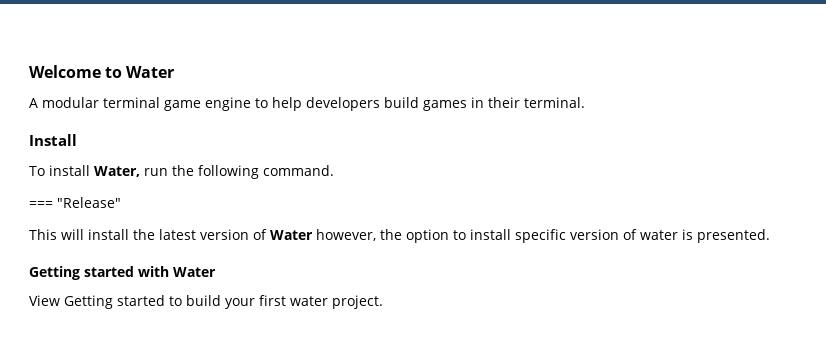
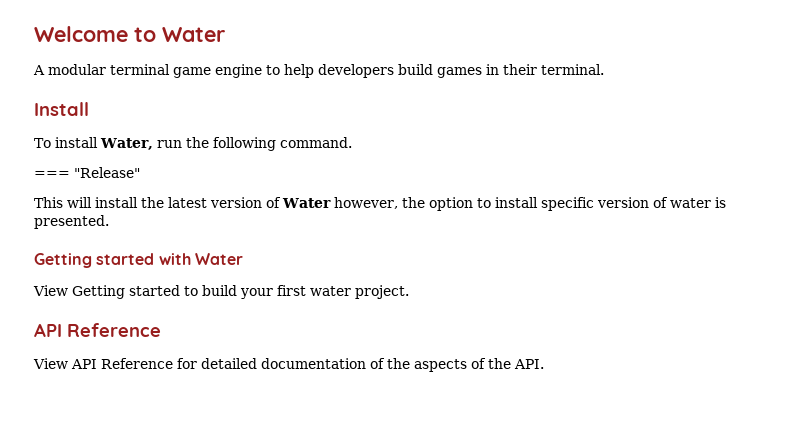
  View Getting started to build your first water project.
+ API Reference
+ View API Reference for detailed documentation of the aspects of the API.

